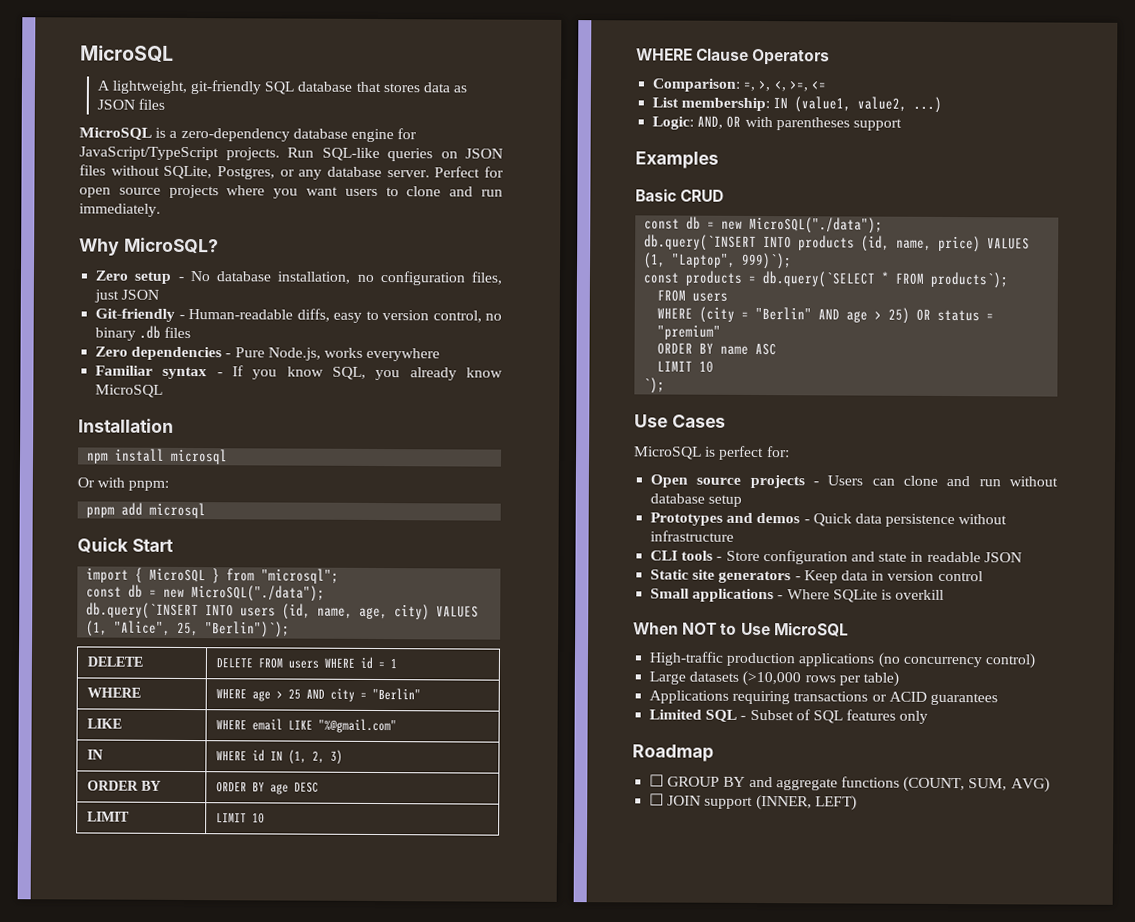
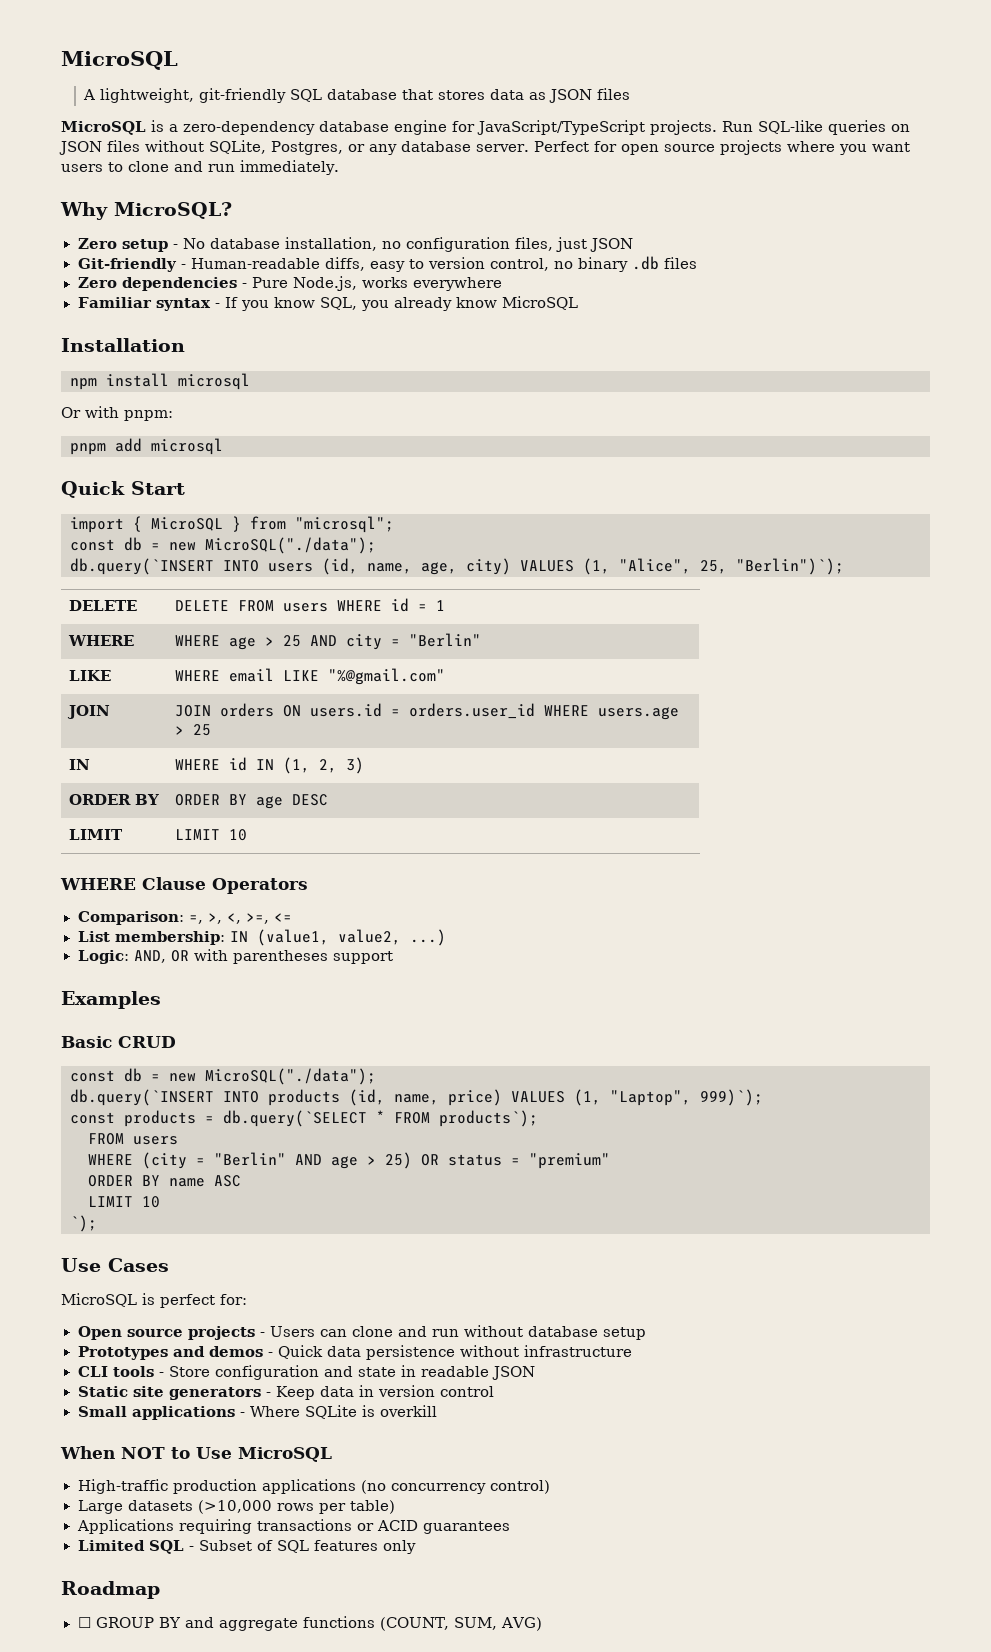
+ JOIN | JOIN orders ON users.id = orders.user_id WHERE users.age > 25
- ☐ JOIN support (INNER, LEFT)

